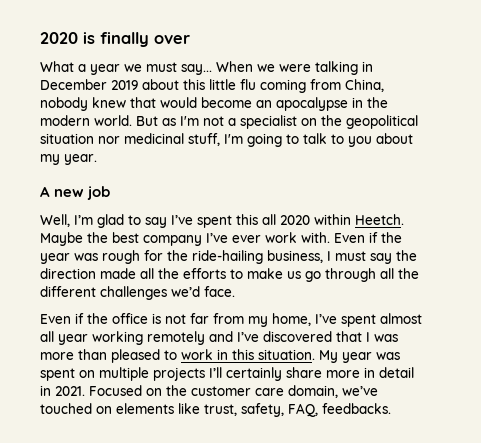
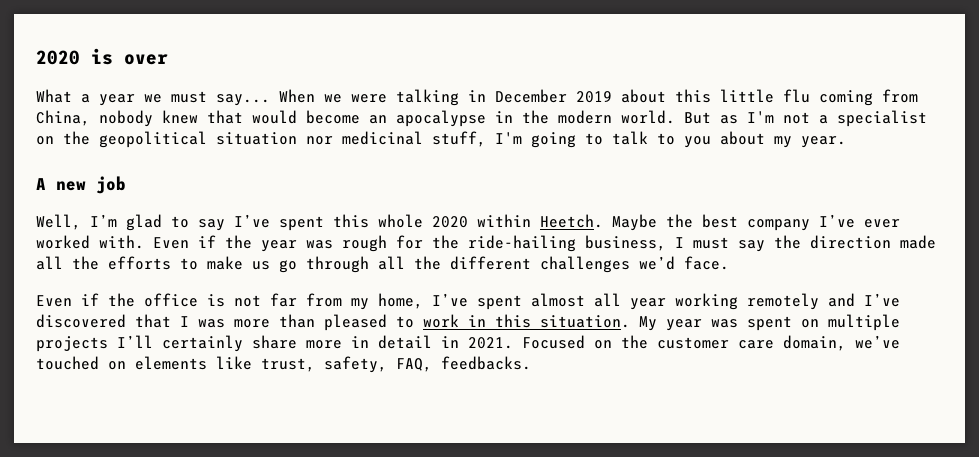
- 2020 is finally over
+ 2020 is over
- Well, I’m glad to say I’ve spent this all 2020 within Heetch.
+ Well, I’m glad to say I’ve spent this whole 2020 within Heetch.
- Maybe the best company I’ve ever work with.
+ Maybe the best company I’ve ever worked with.

